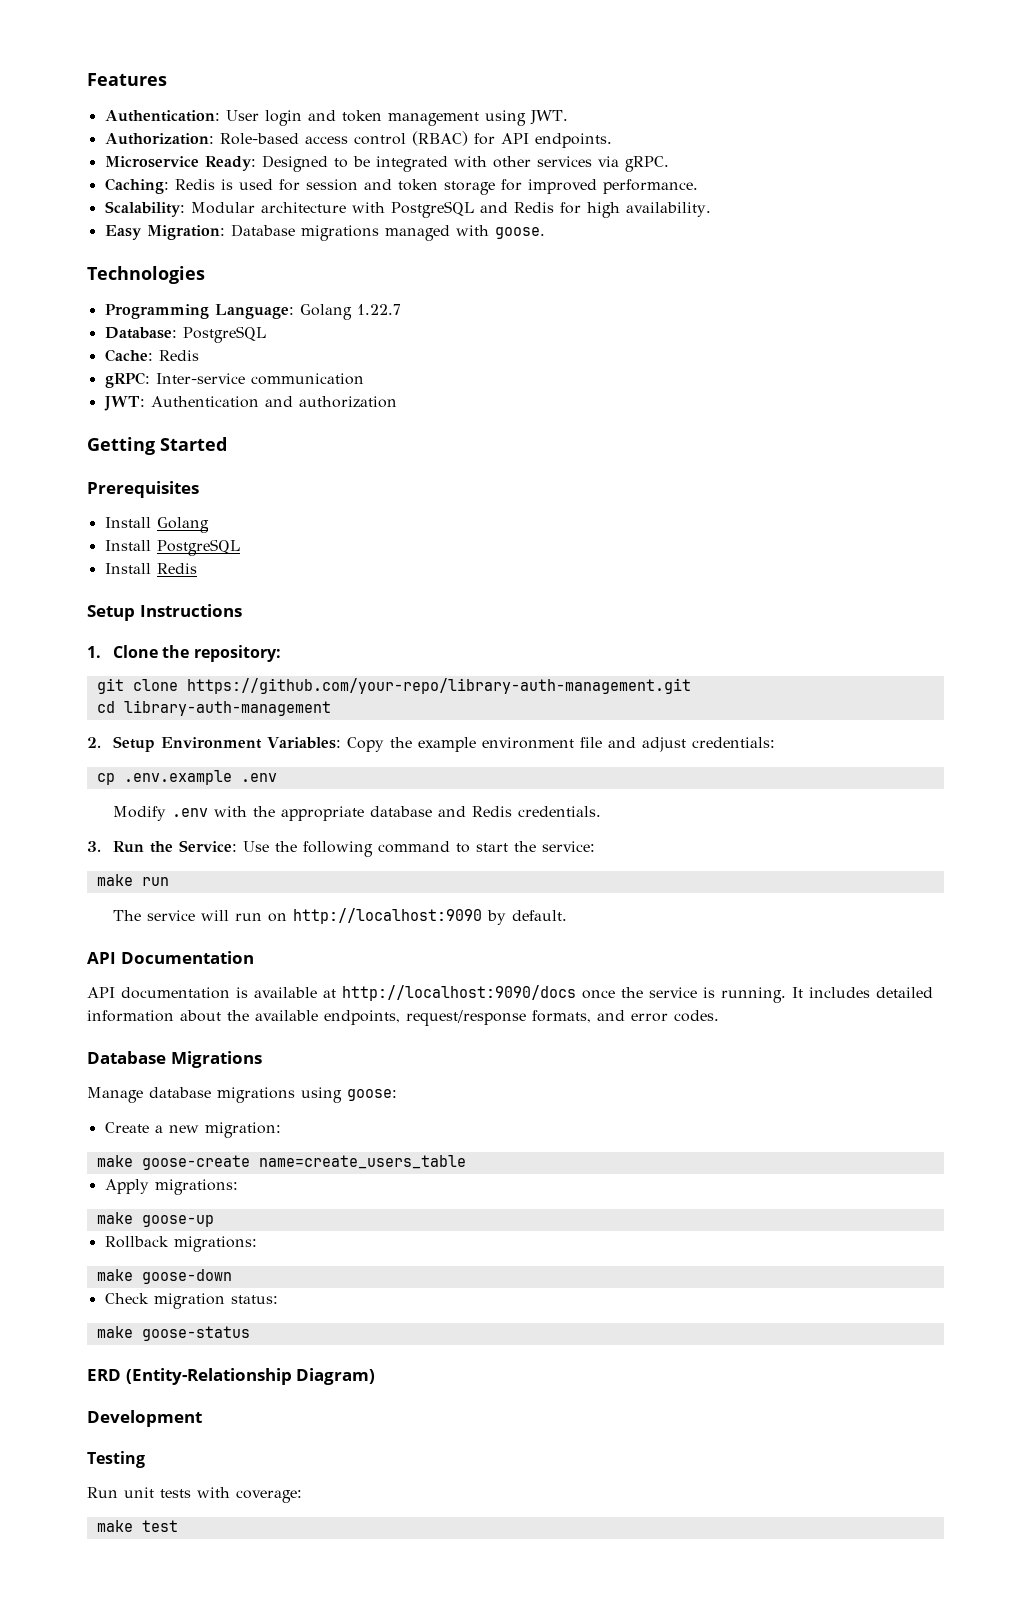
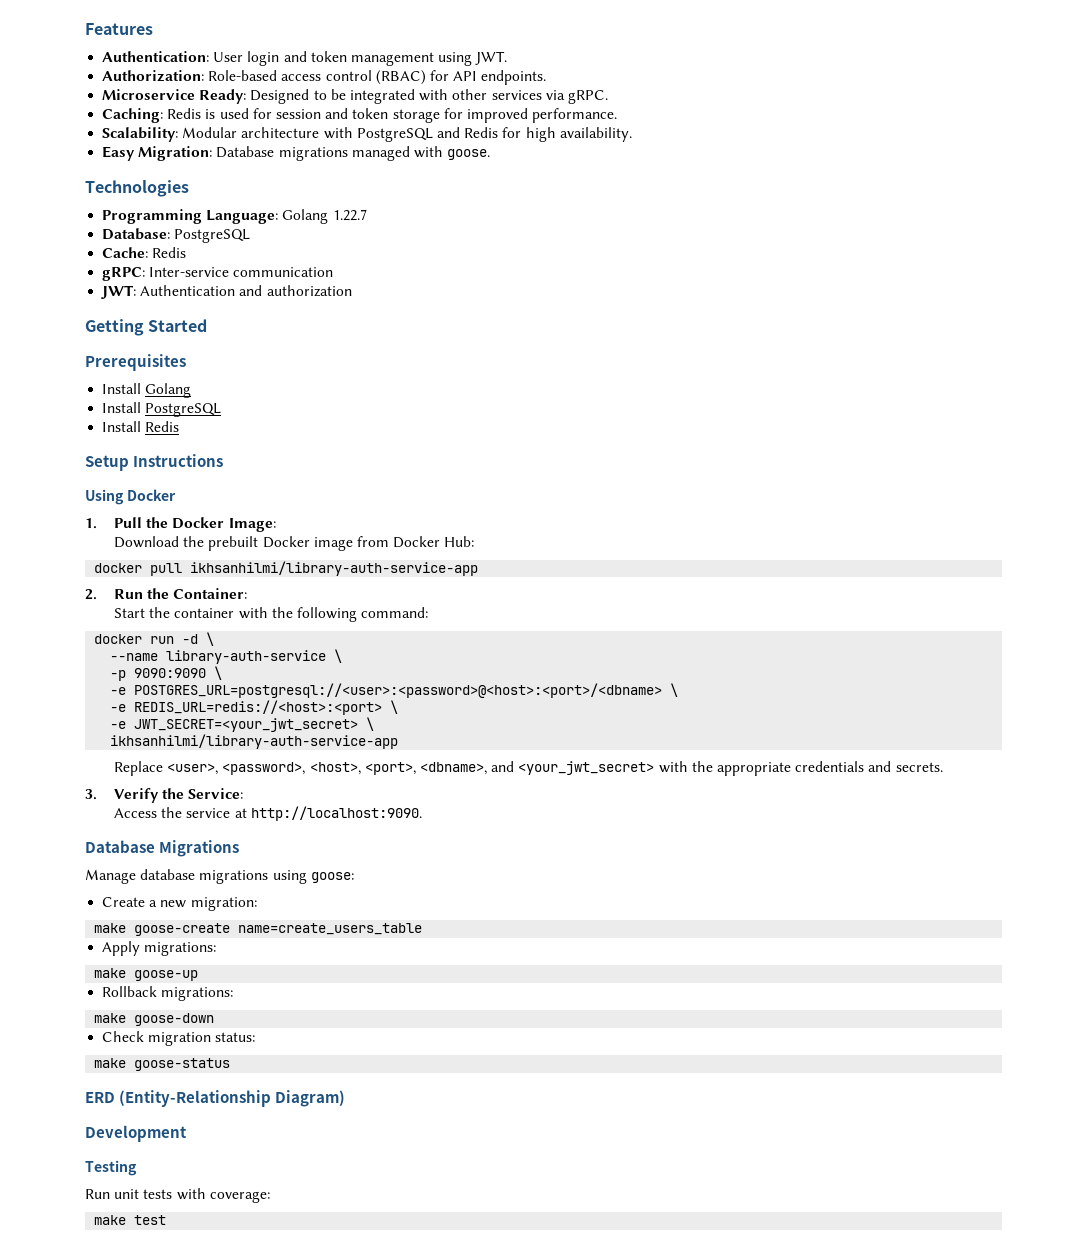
- 1. Clone the repository:
- git clone https://github.com/your-repo/library-auth-management.git
- cd library-auth-management
- 2. Setup Environment Variables: Copy the example environment file and adjust credentials:
- cp .env.example .env
- Modify .env with the appropriate database and Redis credentials.
- 3. Run the Service: Use the following command to start the service:
- make run
- The service will run on http://localhost:9090 by default.
- API Documentation
- API documentation is available at http://localhost:9090/docs once the service is running. It includes detailed information about the available endpoints, request/response formats, and error codes.
+ Using Docker
+ 1. Pull the Docker Image:
+ Download the prebuilt Docker image from Docker Hub:
+ docker pull ikhsanhilmi/library-auth-service-app
+ 2. Run the Container:
+ Start the container with the following command:
+ docker run -d \
+ --name library-auth-service \
+ -p 9090:9090 \
+ -e POSTGRES_URL=postgresql://<user>:<password>@<host>:<port>/<dbname> \
+ -e REDIS_URL=redis://<host>:<port> \
+ -e JWT_SECRET=<your_jwt_secret> \
+ ikhsanhilmi/library-auth-service-app
+ Replace <user>, <password>, <host>, <port>, <dbname>, and <your_jwt_secret> with the appropriate credentials and secrets.
+ 3. Verify the Service:
+ Access the service at http://localhost:9090.

